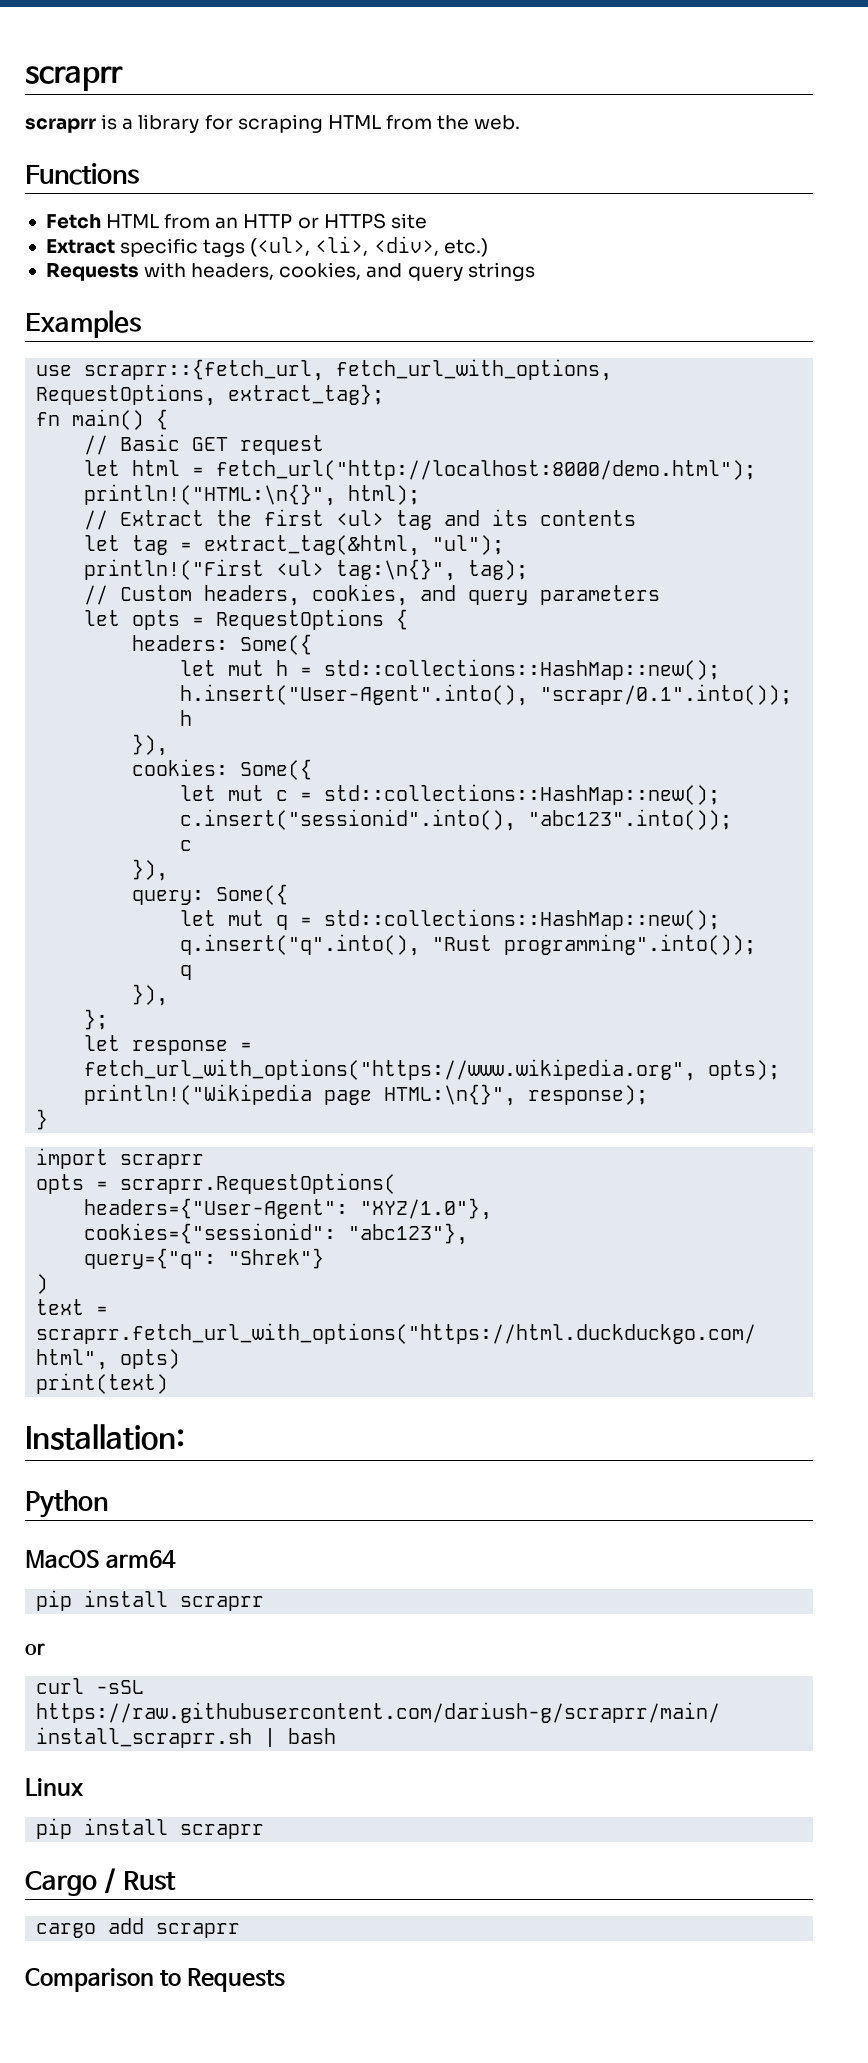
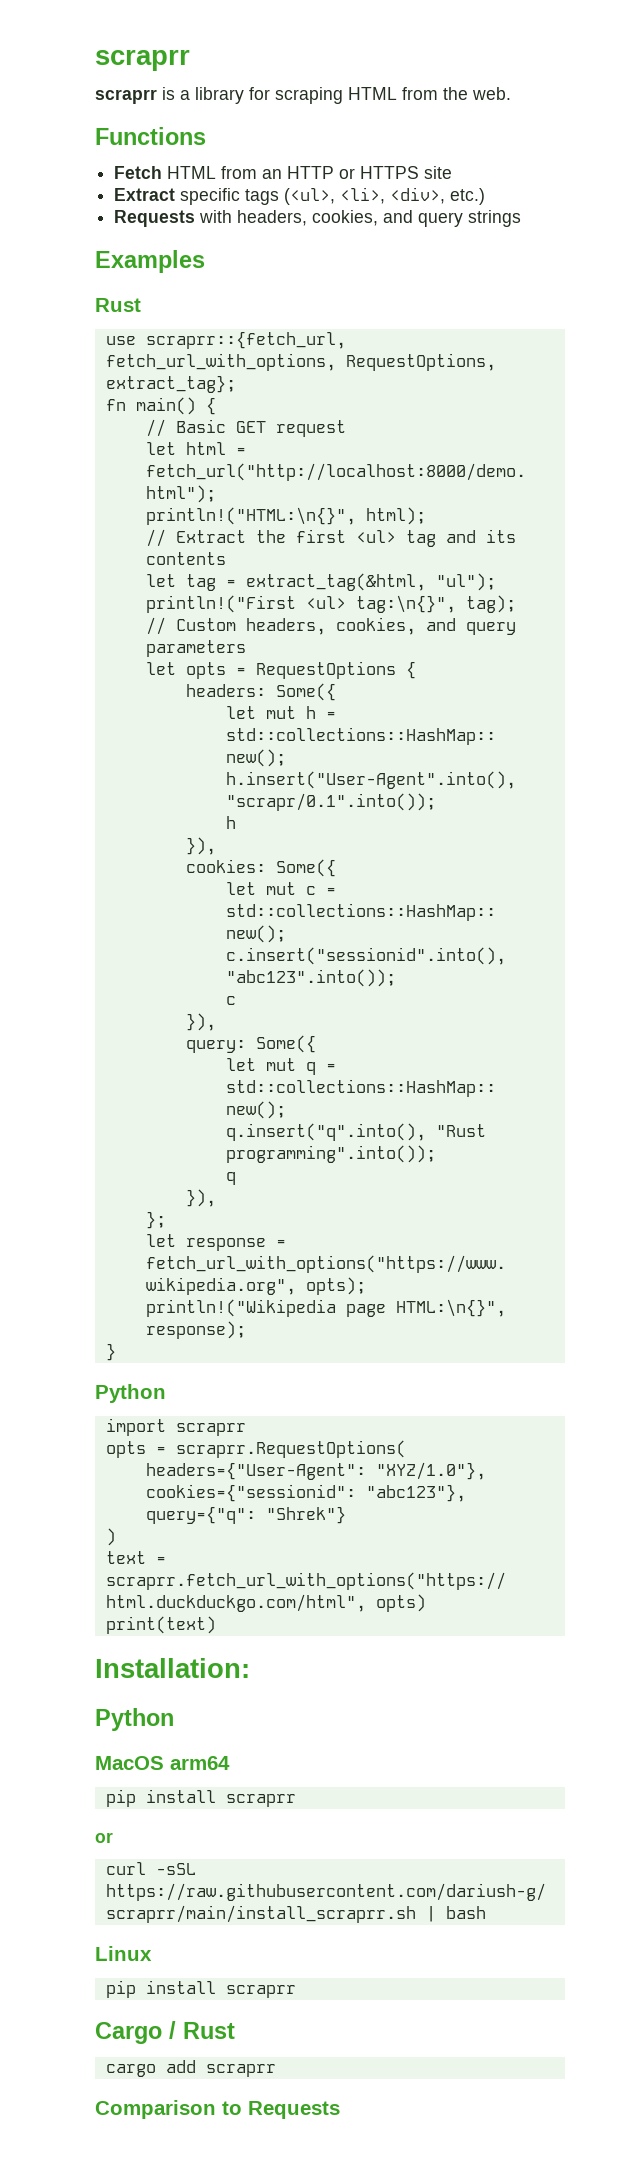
  Examples
+ Rust
  }
+ Python

